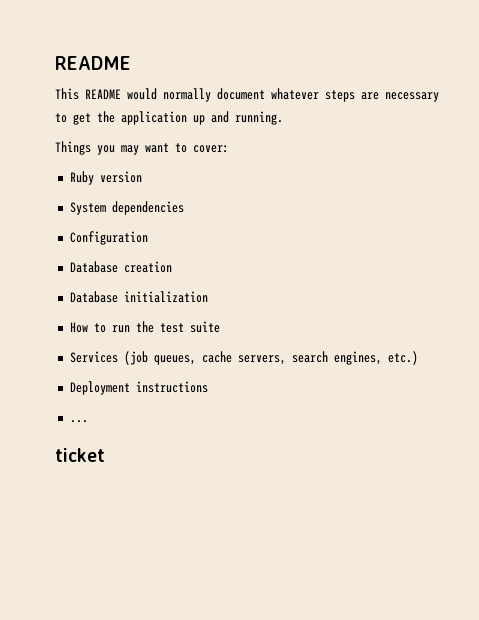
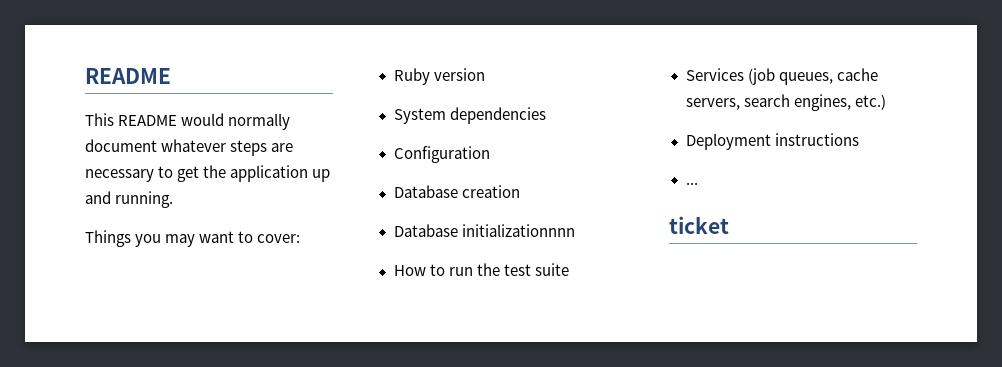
- Database initialization
+ Database initializationnnn

